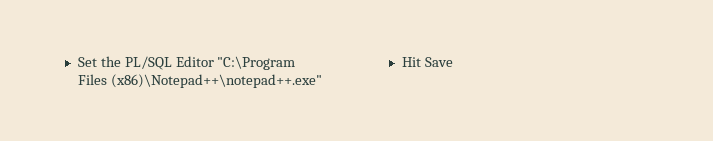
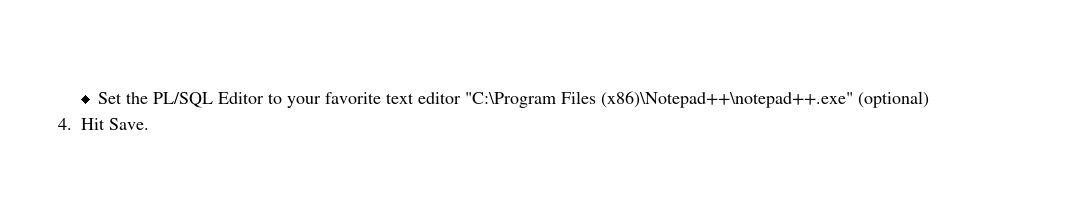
- Set the PL/SQL Editor "C:\Program Files (x86)\Notepad++\notepad++.exe"
- Hit Save
+ Set the PL/SQL Editor to your favorite text editor "C:\Program Files (x86)\Notepad++\notepad++.exe" (optional)
+ 4. Hit Save.

